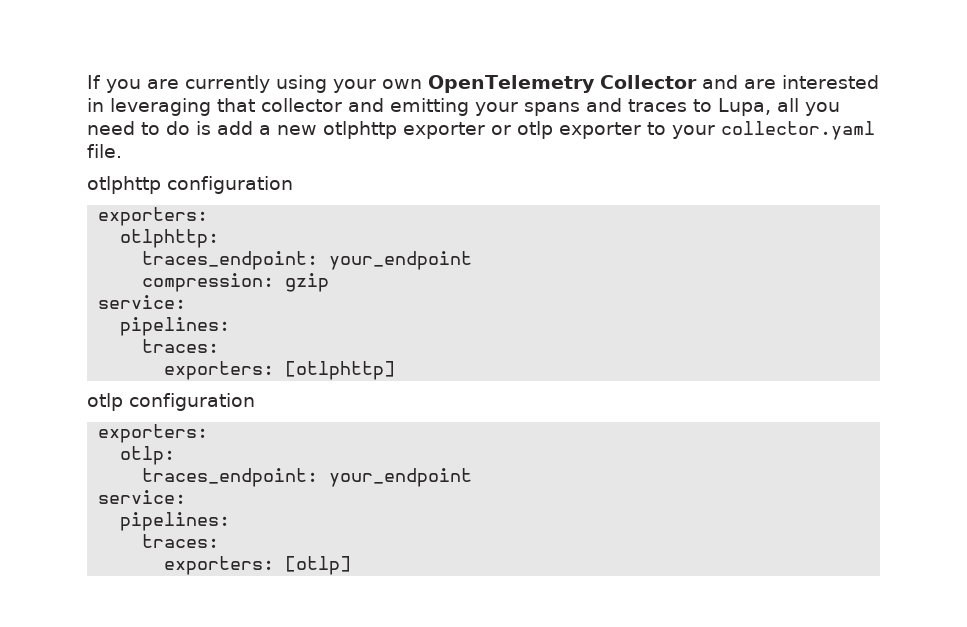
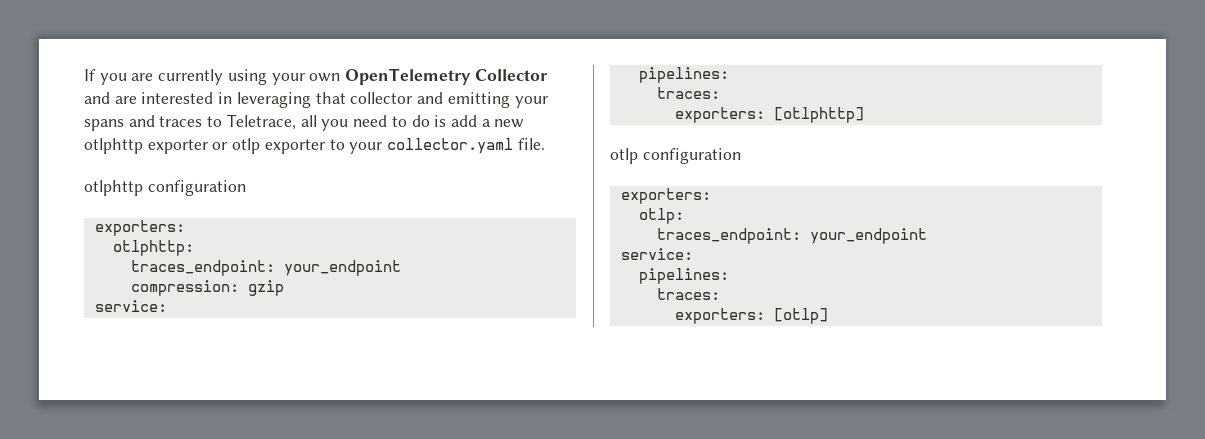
- If you are currently using your own OpenTelemetry Collector and are interested in leveraging that collector and emitting your spans and traces to Lupa, all you need to do is add a new otlphttp exporter or otlp exporter to your collector.yaml file.
+ If you are currently using your own OpenTelemetry Collector and are interested in leveraging that collector and emitting your spans and traces to Teletrace, all you need to do is add a new otlphttp exporter or otlp exporter to your collector.yaml file.

